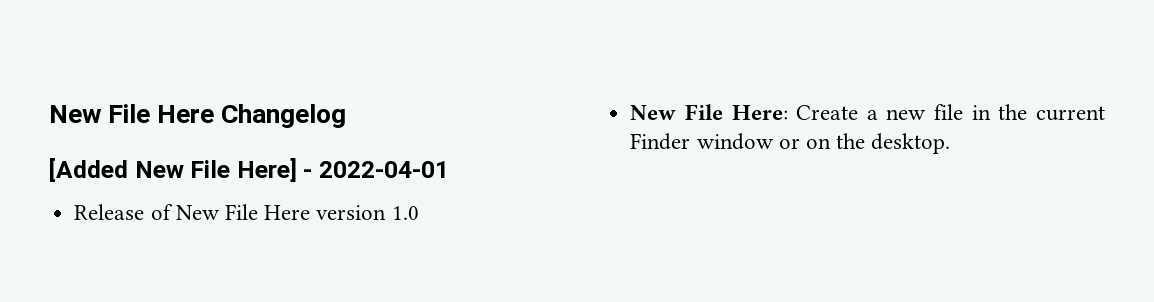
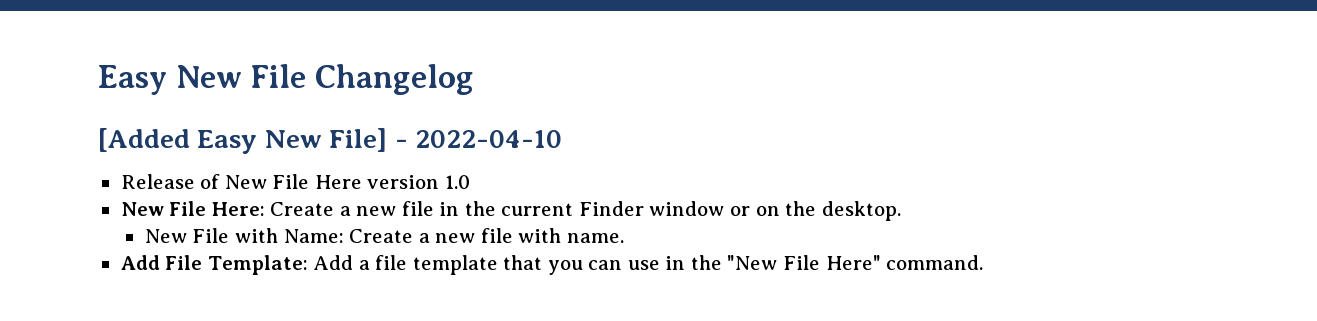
- New File Here Changelog
+ Easy New File Changelog
- [Added New File Here] - 2022-04-01
+ [Added Easy New File] - 2022-04-10
+ New File with Name: Create a new file with name.
+ Add File Template: Add a file template that you can use in the "New File Here" command.

